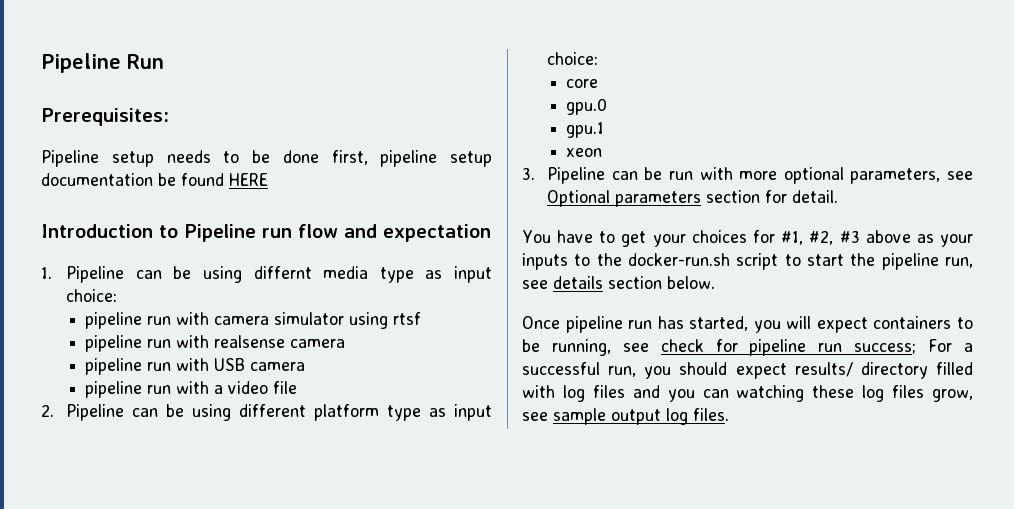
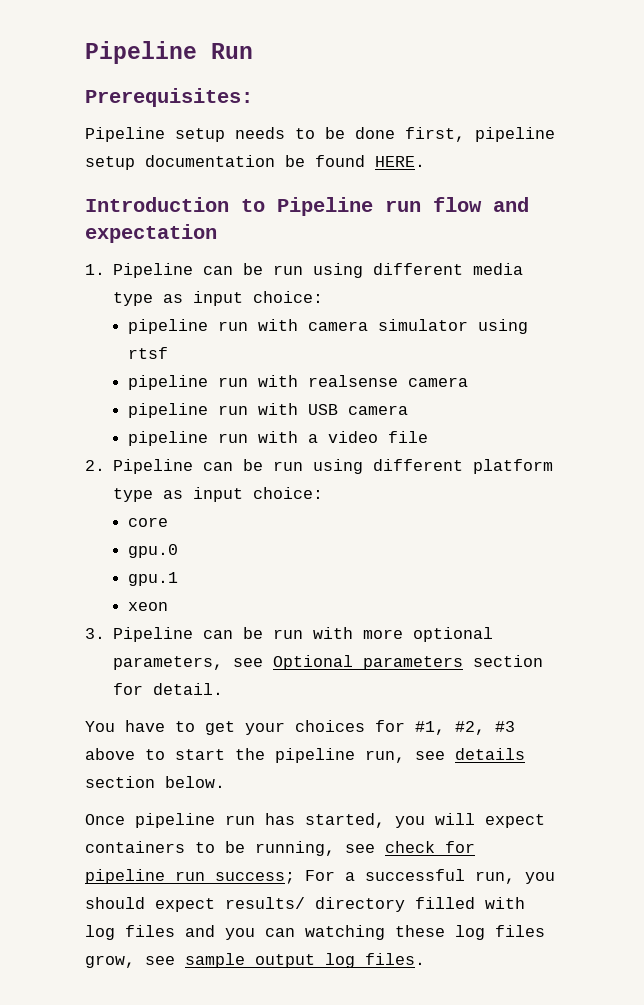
- Pipeline setup needs to be done first, pipeline setup documentation be found HERE
+ Pipeline setup needs to be done first, pipeline setup documentation be found HERE.
- 1. Pipeline can be using differnt media type as input choice:
+ 1. Pipeline can be run using different media type as input choice:
- 2. Pipeline can be using different platform type as input choice:
+ 2. Pipeline can be run using different platform type as input choice:
- You have to get your choices for #1, #2, #3 above as your inputs to the docker-run.sh script to start the pipeline run, see details section below.
+ You have to get your choices for #1, #2, #3 above to start the pipeline run, see details section below.

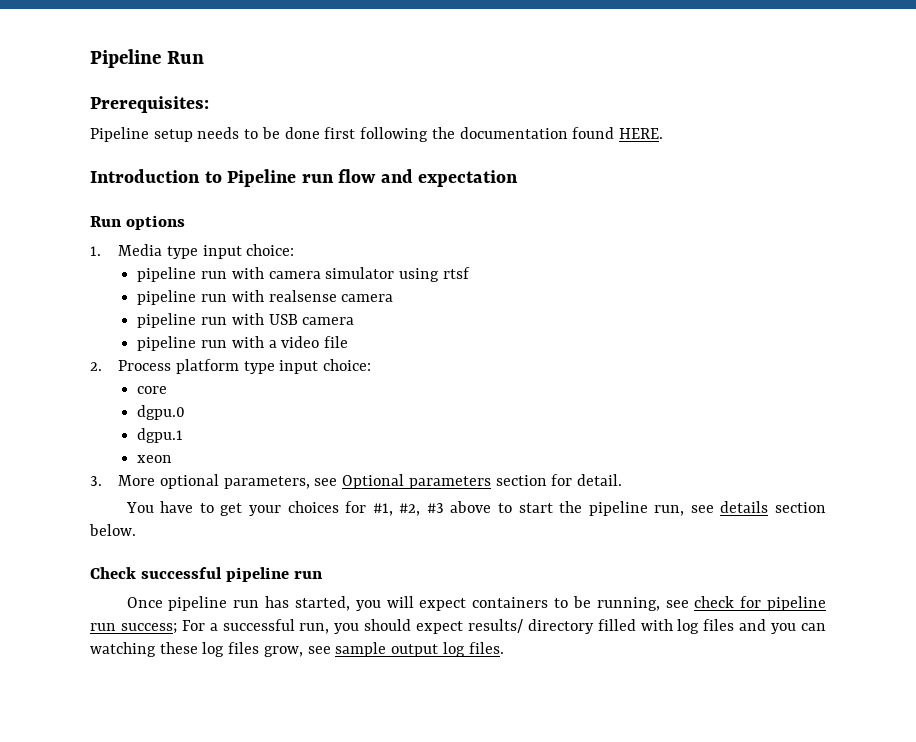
- Pipeline setup needs to be done first, pipeline setup documentation be found HERE.
+ Pipeline setup needs to be done first following the documentation found HERE.
+ Run options
- 1. Pipeline can be run using different media type as input choice:
+ 1. Media type input choice:
- 2. Pipeline can be run using different platform type as input choice:
+ 2. Process platform type input choice:
- gpu.0
- gpu.1
+ dgpu.0
+ dgpu.1
- 3. Pipeline can be run with more optional parameters, see Optional parameters section for detail.
+ 3. More optional parameters, see Optional parameters section for detail.
+ Check successful pipeline run

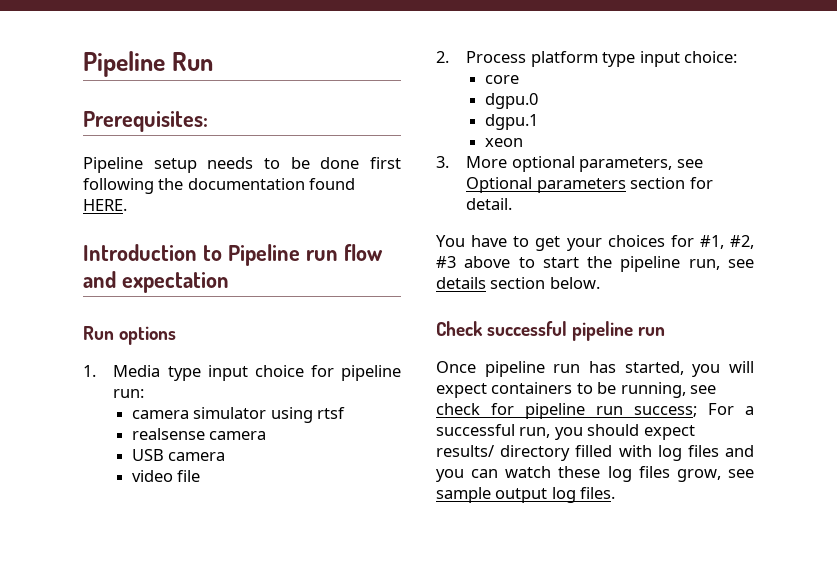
- 1. Media type input choice:
- pipeline run with camera simulator using rtsf
+ 1. Media type input choice for pipeline run:
+ camera simulator using rtsf
- pipeline run with realsense camera
+ realsense camera
- pipeline run with USB camera
+ USB camera
- pipeline run with a video file
+ video file
- Once pipeline run has started, you will expect containers to be running, see check for pipeline run success; For a successful run, you should expect results/ directory filled with log files and you can watching these log files grow, see sample output log files.
+ Once pipeline run has started, you will expect containers to be running, see check for pipeline run success; For a successful run, you should expect results/ directory filled with log files and you can watch these log files grow, see sample output log files.

